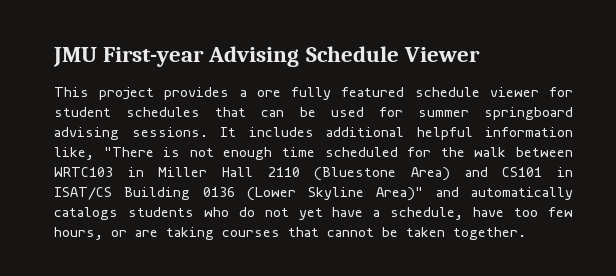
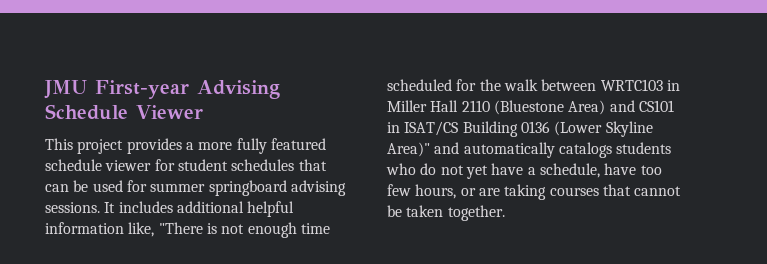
- This project provides a ore fully featured schedule viewer for student schedules that can be used for summer springboard advising sessions.
+ This project provides a more fully featured schedule viewer for student schedules that can be used for summer springboard advising sessions.

